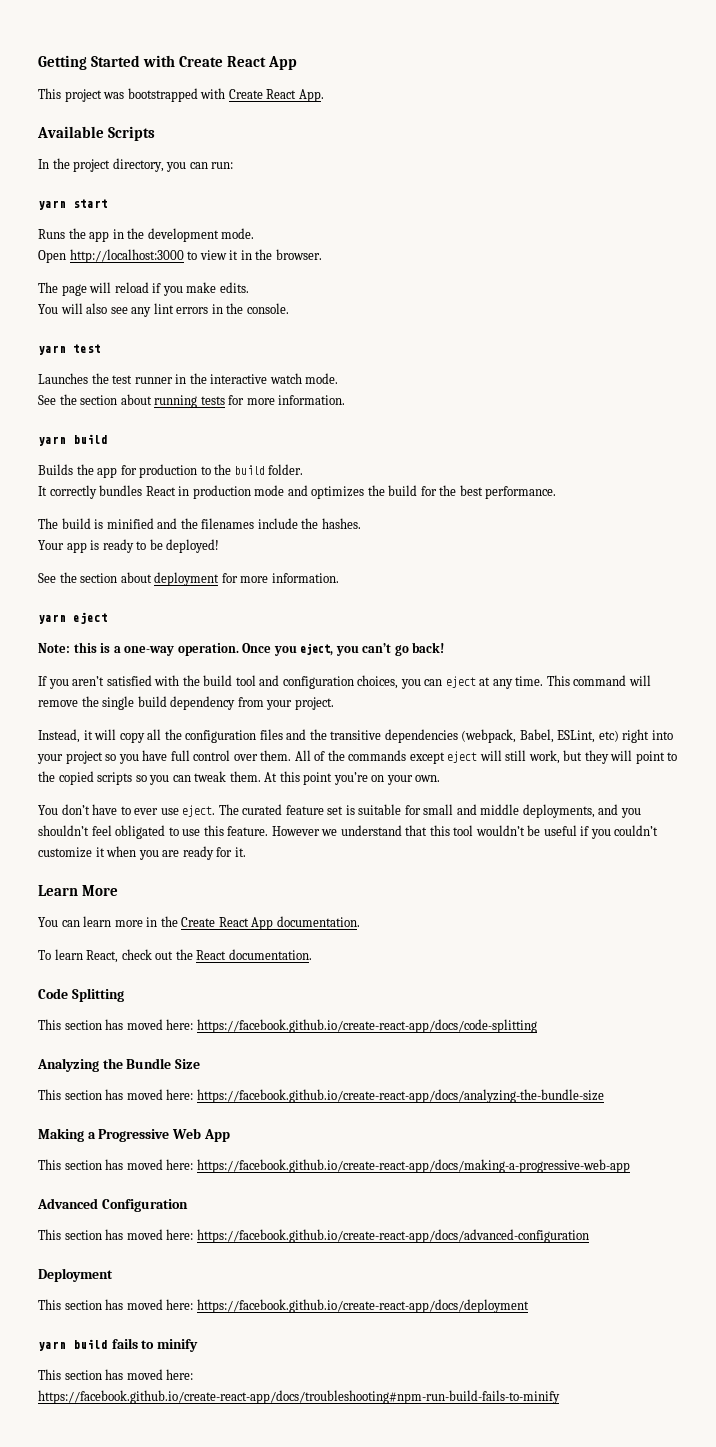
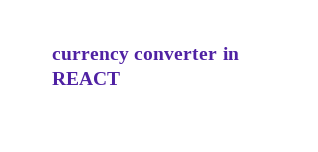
- Getting Started with Create React App
- This project was bootstrapped with Create React App.
- Available Scripts
- In the project directory, you can run:
- yarn start
- Runs the app in the development mode.
- Open http://localhost:3000 to view it in the browser.
- The page will reload if you make edits.
- You will also see any lint errors in the console.
- yarn test
- Launches the test runner in the interactive watch mode.
- See the section about running tests for more information.
- yarn build
- Builds the app for production to the build folder.
- It correctly bundles React in production mode and optimizes the build for the best performance.
- The build is minified and the filenames include the hashes.
- Your app is ready to be deployed!
- See the section about deployment for more information.
- yarn eject
- Note: this is a one-way operation. Once you eject, you can’t go back!
- If you aren’t satisfied with the build tool and configuration choices, you can eject at any time. This command will remove the single build dependency from your project.
- Instead, it will copy all the configuration files and the transitive dependencies (webpack, Babel, ESLint, etc) right into your project so you have full control over them. All of the commands except eject will still work, but they will point to the copied scripts so you can tweak them. At this point you’re on your own.
- You don’t have to ever use eject. The curated feature set is suitable for small and middle deployments, and you shouldn’t feel obligated to use this feature. However we understand that this tool wouldn’t be useful if you couldn’t customize it when you are ready for it.
- Learn More
- You can learn more in the Create React App documentation.
- To learn React, check out the React documentation.
- Code Splitting
- This section has moved here: https://facebook.github.io/create-react-app/docs/code-splitting
- Analyzing the Bundle Size
- This section has moved here: https://facebook.github.io/create-react-app/docs/analyzing-the-bundle-size
- Making a Progressive Web App
- This section has moved here: https://facebook.github.io/create-react-app/docs/making-a-progressive-web-app
- Advanced Configuration
- This section has moved here: https://facebook.github.io/create-react-app/docs/advanced-configuration
- Deployment
- This section has moved here: https://facebook.github.io/create-react-app/docs/deployment
- yarn build fails to minify
- This section has moved here: https://facebook.github.io/create-react-app/docs/troubleshooting#npm-run-build-fails-to-minify
+ currency converter in REACT

